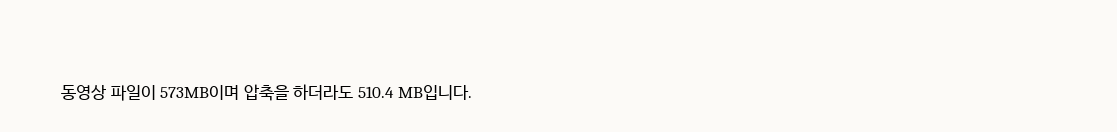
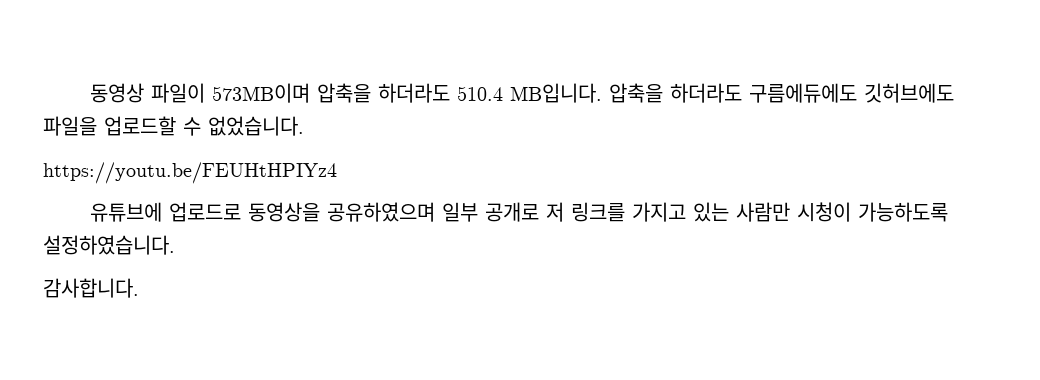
+ 압축을 하더라도 구름에듀에도 깃허브에도 파일을 업로드할 수 없었습니다.
+ https://youtu.be/FEUHtHPIYz4
+ 유튜브에 업로드로 동영상을 공유하였으며 일부 공개로 저 링크를 가지고 있는 사람만 시청이 가능하도록 설정하였습니다.
+ 감사합니다.

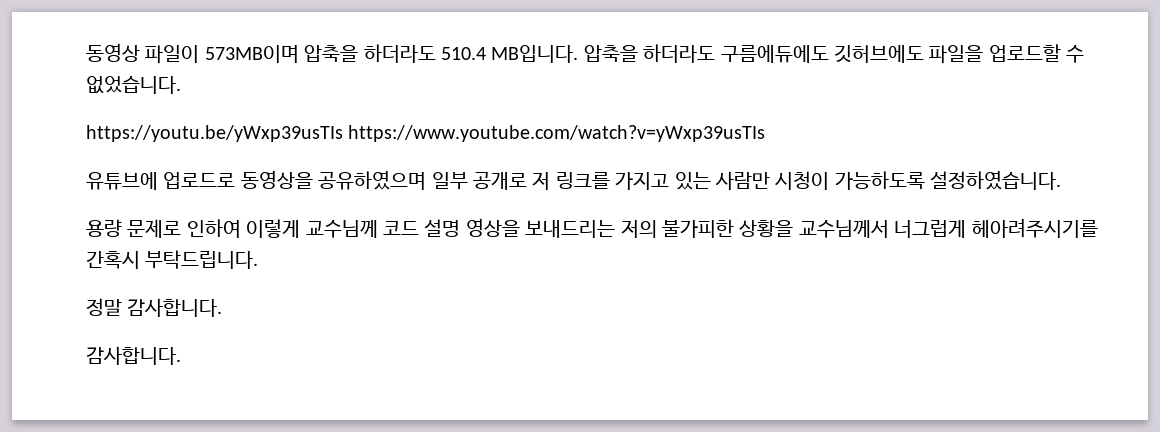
- https://youtu.be/FEUHtHPIYz4
+ https://youtu.be/yWxp39usTIs https://www.youtube.com/watch?v=yWxp39usTIs
+ 용량 문제로 인하여 이렇게 교수님께 코드 설명 영상을 보내드리는 저의 불가피한 상황을 교수님께서 너그럽게 헤아려주시기를 간혹시 부탁드립니다.
+ 정말 감사합니다.

